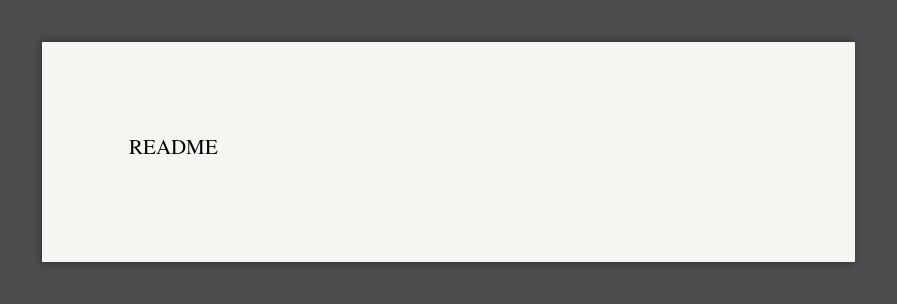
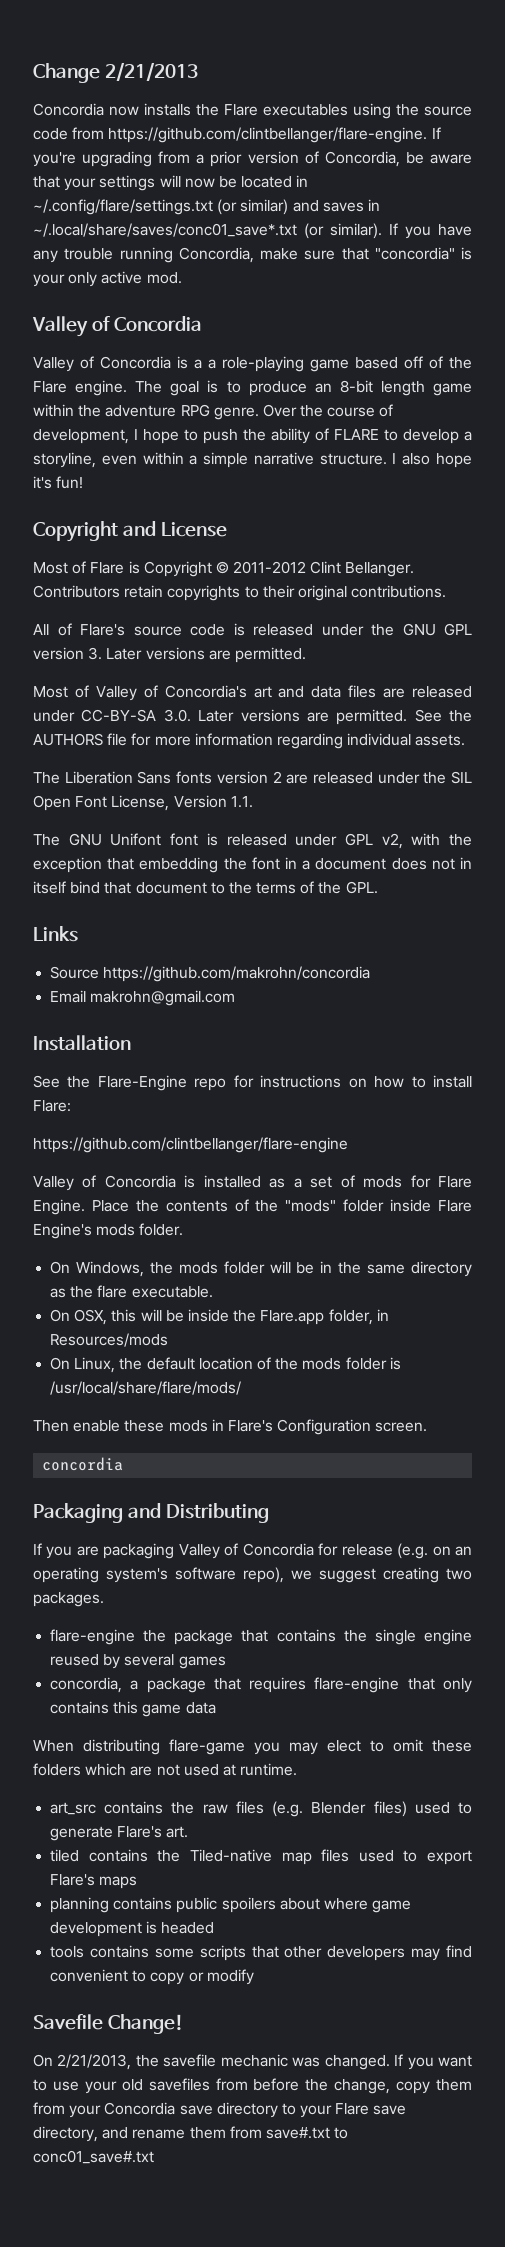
- README
+ Change 2/21/2013
+ Concordia now installs the Flare executables using the source code from https://github.com/clintbellanger/flare-engine. If you're upgrading from a prior version of Concordia, be aware that your settings will now be located in ~/.config/flare/settings.txt (or similar) and saves in ~/.local/share/saves/conc01_save*.txt (or similar). If you have any trouble running Concordia, make sure that "concordia" is your only active mod.
+ Valley of Concordia
+ Valley of Concordia is a a role-playing game based off of the Flare engine. The goal is to produce an 8-bit length game within the adventure RPG genre. Over the course of development, I hope to push the ability of FLARE to develop a storyline, even within a simple narrative structure. I also hope it's fun!
+ Copyright and License
+ Most of Flare is Copyright © 2011-2012 Clint Bellanger. Contributors retain copyrights to their original contributions.
+ All of Flare's source code is released under the GNU GPL version 3. Later versions are permitted.
+ Most of Valley of Concordia's art and data files are released under CC-BY-SA 3.0. Later versions are permitted. See the AUTHORS file for more information regarding individual assets.
+ The Liberation Sans fonts version 2 are released under the SIL Open Font License, Version 1.1.
+ The GNU Unifont font is released under GPL v2, with the exception that embedding the font in a document does not in itself bind that document to the terms of the GPL.
+ Links
+ Source https://github.com/makrohn/concordia
+ Email makrohn@gmail.com
+ Installation
+ See the Flare-Engine repo for instructions on how to install Flare:
+ https://github.com/clintbellanger/flare-engine
+ Valley of Concordia is installed as a set of mods for Flare Engine. Place the contents of the "mods" folder inside Flare Engine's mods folder.
+ On Windows, the mods folder will be in the same directory as the flare executable.
+ On OSX, this will be inside the Flare.app folder, in Resources/mods
+ On Linux, the default location of the mods folder is /usr/local/share/flare/mods/
+ Then enable these mods in Flare's Configuration screen.
+ concordia
+ Packaging and Distributing
+ If you are packaging Valley of Concordia for release (e.g. on an operating system's software repo), we suggest creating two packages.
+ flare-engine the package that contains the single engine reused by several games
+ concordia, a package that requires flare-engine that only contains this game data
+ When distributing flare-game you may elect to omit these folders which are not used at runtime.
+ art_src contains the raw files (e.g. Blender files) used to generate Flare's art.
+ tiled contains the Tiled-native map files used to export Flare's maps
+ planning contains public spoilers about where game development is headed
+ tools contains some scripts that other developers may find convenient to copy or modify
+ Savefile Change!
+ On 2/21/2013, the savefile mechanic was changed. If you want to use your old savefiles from before the change, copy them from your Concordia save directory to your Flare save directory, and rename them from save#.txt to conc01_save#.txt

